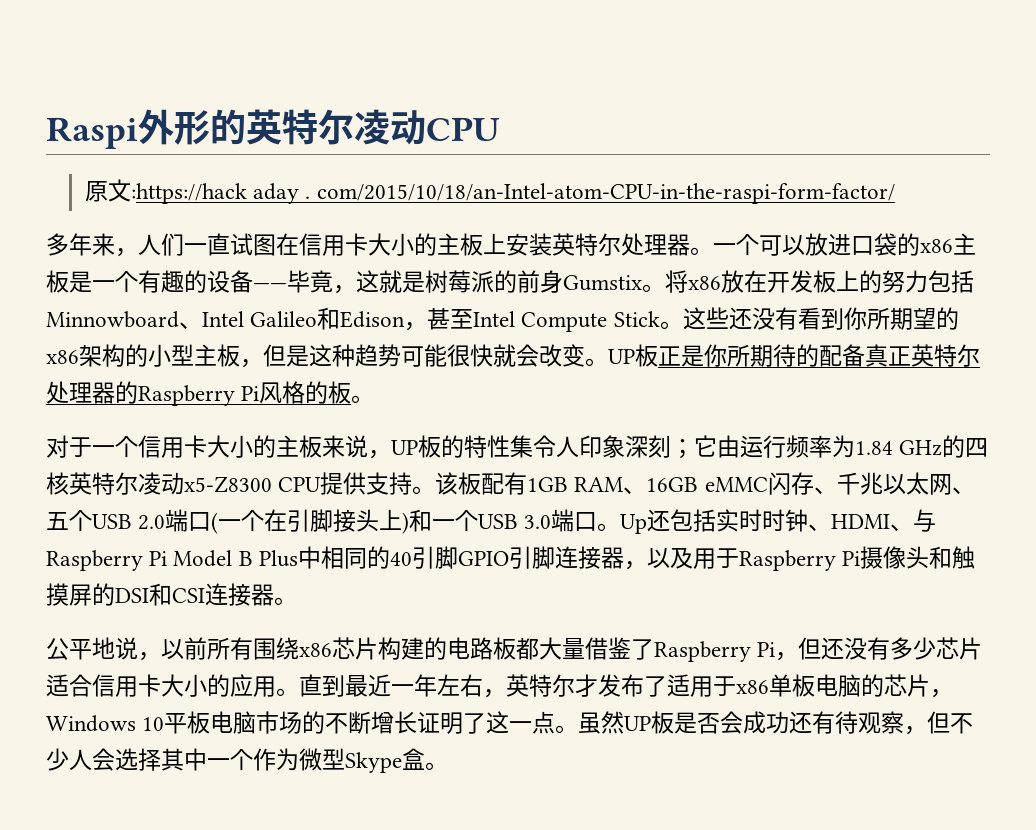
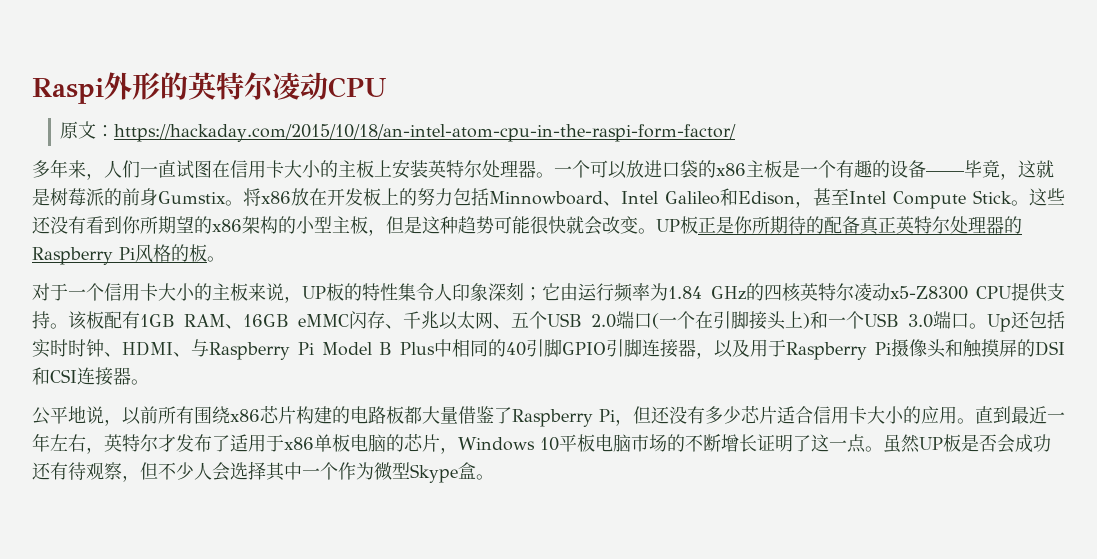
- 原文:https://hack aday . com/2015/10/18/an-Intel-atom-CPU-in-the-raspi-form-factor/
+ 原文：https://hackaday.com/2015/10/18/an-intel-atom-cpu-in-the-raspi-form-factor/

